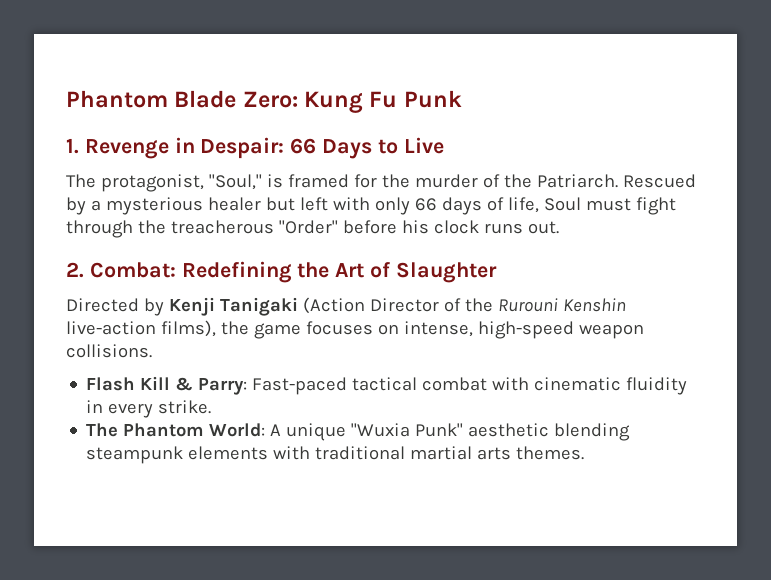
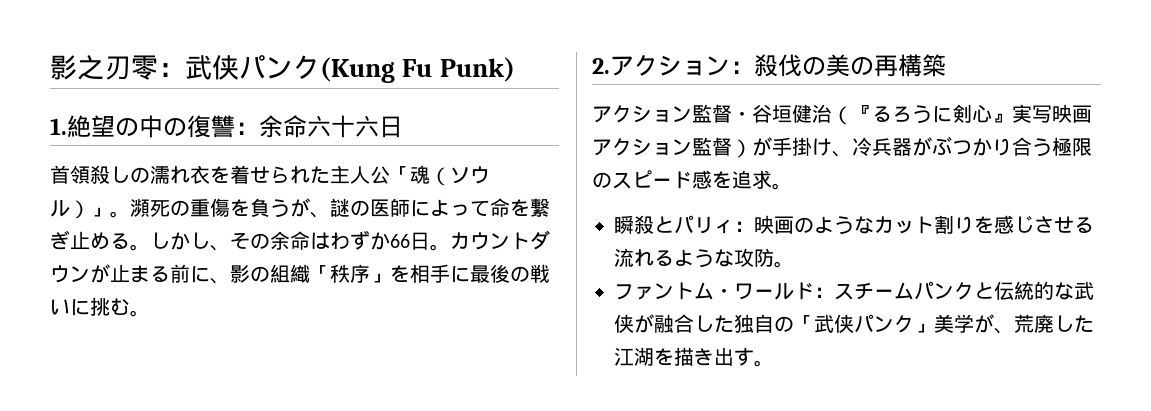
- Phantom Blade Zero: Kung Fu Punk
- 1. Revenge in Despair: 66 Days to Live
- The protagonist, "Soul," is framed for the murder of the Patriarch. Rescued by a mysterious healer but left with only 66 days of life, Soul must fight through the treacherous "Order" before his clock runs out.
- 2. Combat: Redefining the Art of Slaughter
- Directed by Kenji Tanigaki (Action Director of the Rurouni Kenshin live-action films), the game focuses on intense, high-speed weapon collisions.
- Flash Kill & Parry: Fast-paced tactical combat with cinematic fluidity in every strike.
- The Phantom World: A unique "Wuxia Punk" aesthetic blending steampunk elements with traditional martial arts themes.
+ 影之刃零：武侠パンク(Kung Fu Punk)
+ 1.絶望の中の復讐：余命六十六日
+ 首領殺しの濡れ衣を着せられた主人公「魂（ソウル）」。瀕死の重傷を負うが、謎の医師によって命を繋ぎ止める。しかし、その余命はわずか66日。カウントダウンが止まる前に、影の組織「秩序」を相手に最後の戦いに挑む。
+ 2.アクション：殺伐の美の再構築
+ アクション監督・谷垣健治（『るろうに剣心』実写映画アクション監督）が手掛け、冷兵器がぶつかり合う極限のスピード感を追求。
+ 瞬殺とパリィ：映画のようなカット割りを感じさせる流れるような攻防。
+ ファントム・ワールド：スチームパンクと伝統的な武侠が融合した独自の「武侠パンク」美学が、荒廃した江湖を描き出す。

